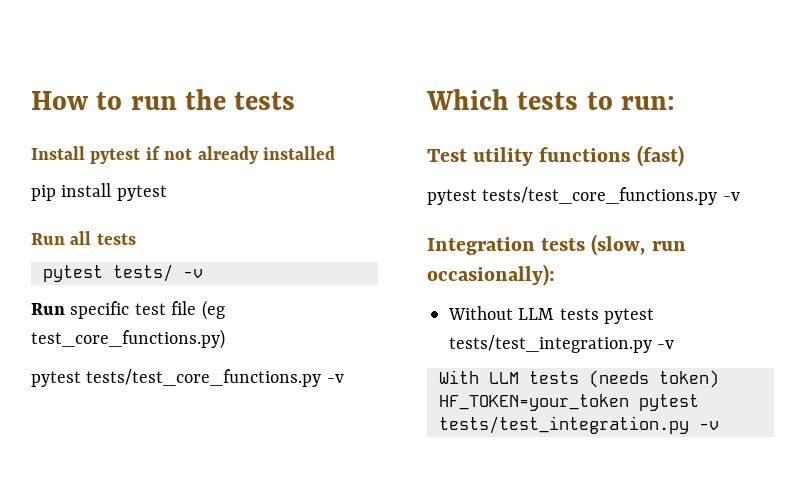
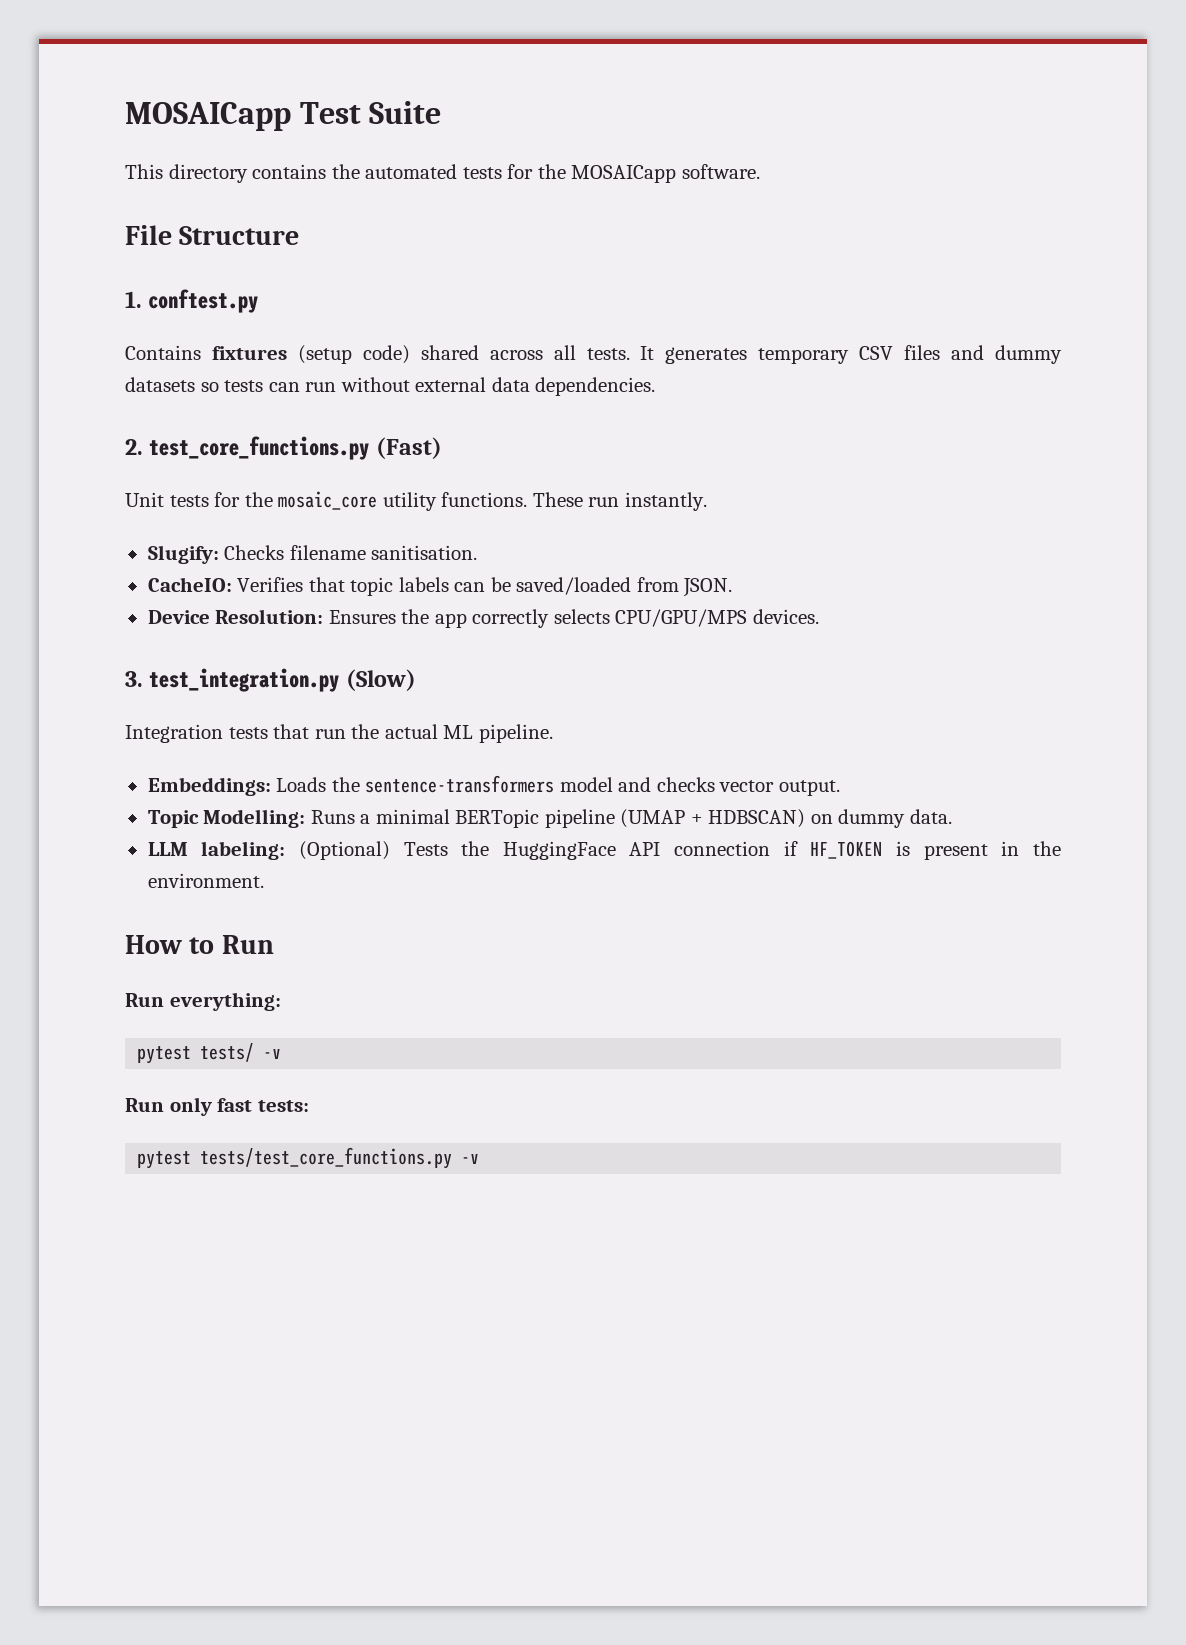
- How to run the tests
- Install pytest if not already installed
- pip install pytest
- Run all tests
+ MOSAICapp Test Suite
+ This directory contains the automated tests for the MOSAICapp software.
+ File Structure
+ 1. conftest.py
+ Contains fixtures (setup code) shared across all tests. It generates temporary CSV files and dummy datasets so tests can run without external data dependencies.
+ 2. test_core_functions.py (Fast)
+ Unit tests for the mosaic_core utility functions. These run instantly.
+ Slugify: Checks filename sanitisation.
+ CacheIO: Verifies that topic labels can be saved/loaded from JSON.
+ Device Resolution: Ensures the app correctly selects CPU/GPU/MPS devices.
+ 3. test_integration.py (Slow)
+ Integration tests that run the actual ML pipeline.
+ Embeddings: Loads the sentence-transformers model and checks vector output.
+ Topic Modelling: Runs a minimal BERTopic pipeline (UMAP + HDBSCAN) on dummy data.
+ LLM labeling: (Optional) Tests the HuggingFace API connection if HF_TOKEN is present in the environment.
+ How to Run
+ Run everything:
- Run specific test file (eg test_core_functions.py)
+ Run only fast tests:
  pytest tests/test_core_functions.py -v
- Which tests to run:
- Test utility functions (fast)
- pytest tests/test_core_functions.py -v
- Integration tests (slow, run occasionally):
- Without LLM tests pytest tests/test_integration.py -v
- With LLM tests (needs token) HF_TOKEN=your_token pytest tests/test_integration.py -v

